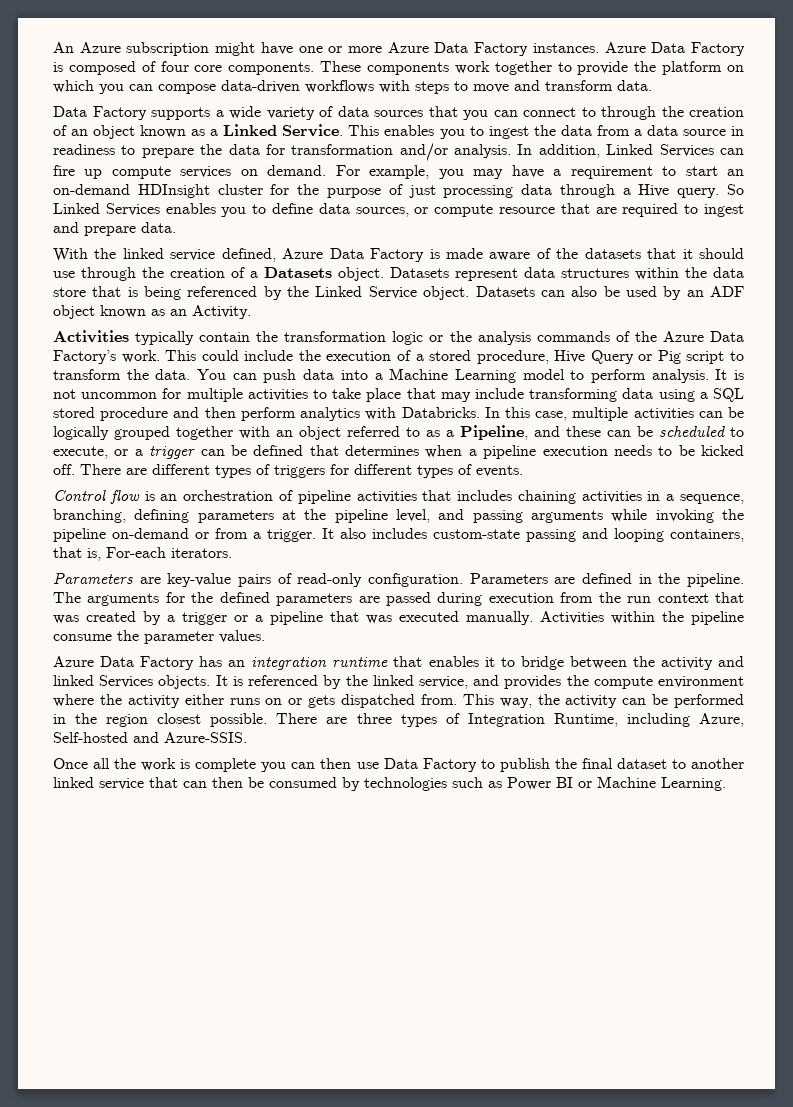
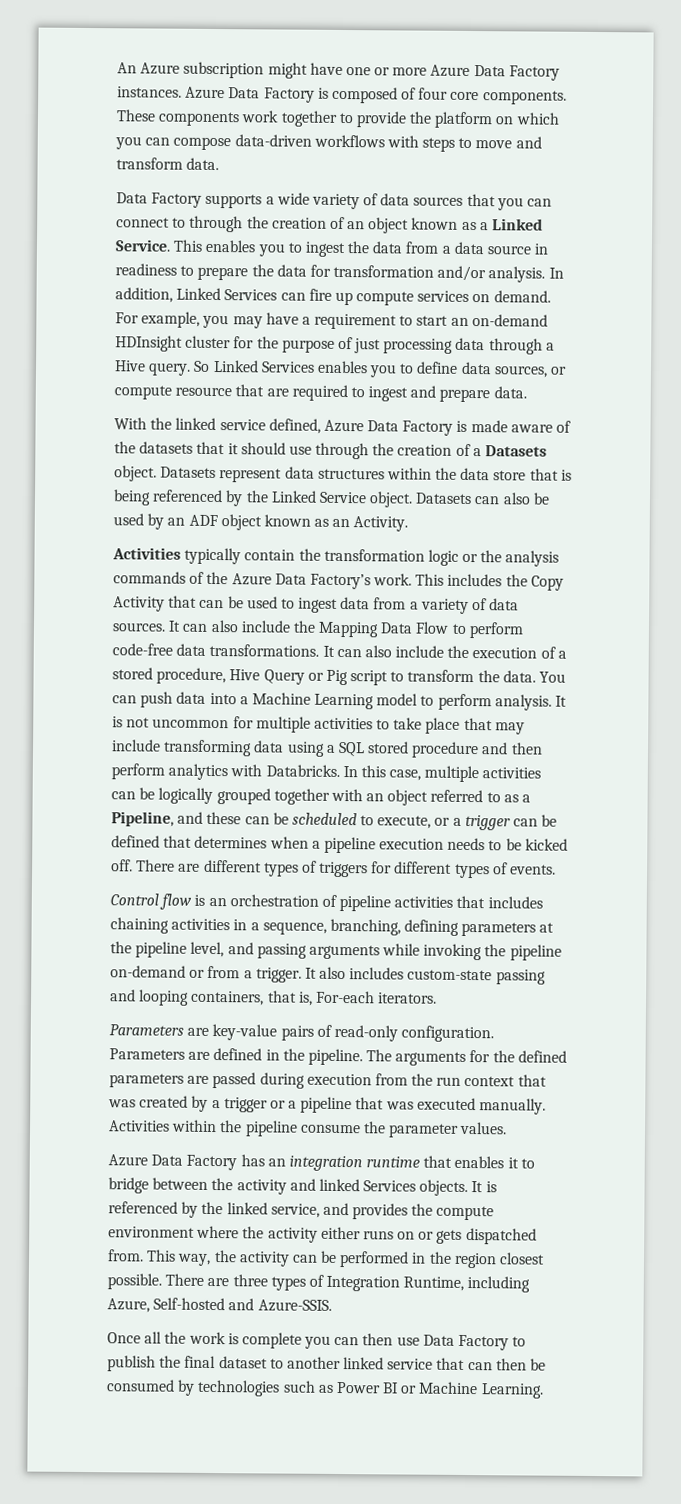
- This could include the execution of a stored procedure, Hive Query or Pig script to transform the data.
+ This includes the Copy Activity that can be used to ingest data from a variety of data sources. It can also include the Mapping Data Flow to perform code-free data transformations. It can also include the execution of a stored procedure, Hive Query or Pig script to transform the data.

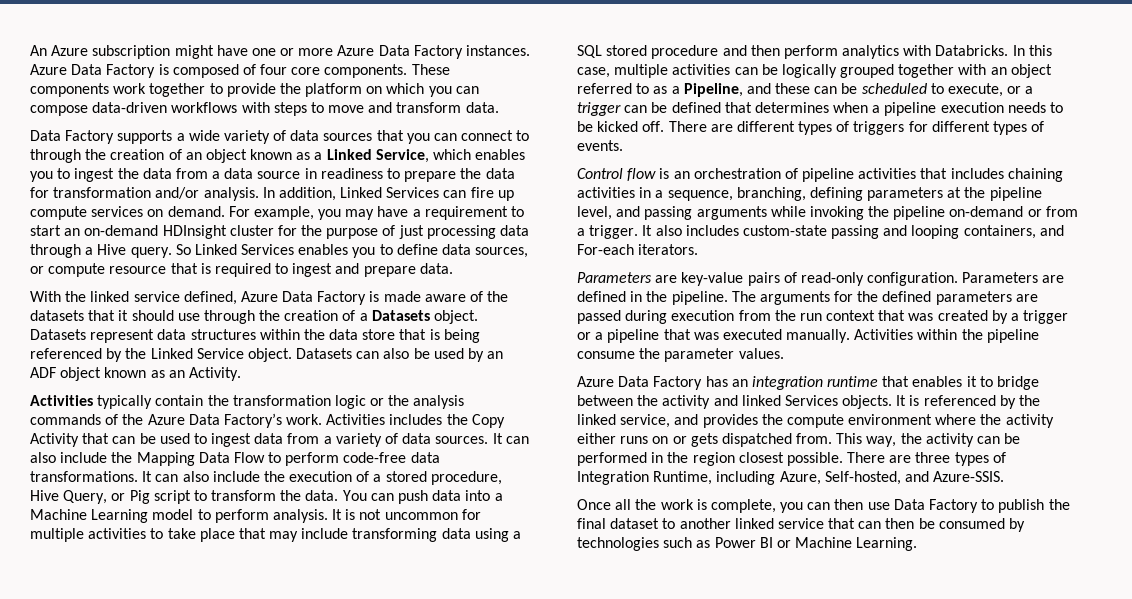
- Data Factory supports a wide variety of data sources that you can connect to through the creation of an object known as a Linked Service. This enables you to ingest the data from a data source in readiness to prepare the data for transformation and/or analysis.
+ Data Factory supports a wide variety of data sources that you can connect to through the creation of an object known as a Linked Service, which enables you to ingest the data from a data source in readiness to prepare the data for transformation and/or analysis.
- So Linked Services enables you to define data sources, or compute resource that are required to ingest and prepare data.
+ So Linked Services enables you to define data sources, or compute resource that is required to ingest and prepare data.
- This includes the Copy Activity that can be used to ingest data from a variety of data sources.
+ Activities includes the Copy Activity that can be used to ingest data from a variety of data sources.
- It can also include the execution of a stored procedure, Hive Query or Pig script to transform the data.
+ It can also include the execution of a stored procedure, Hive Query, or Pig script to transform the data.
- It also includes custom-state passing and looping containers, that is, For-each iterators.
+ It also includes custom-state passing and looping containers, and For-each iterators.
- There are three types of Integration Runtime, including Azure, Self-hosted and Azure-SSIS.
+ There are three types of Integration Runtime, including Azure, Self-hosted, and Azure-SSIS.
- Once all the work is complete you can then use Data Factory to publish the final dataset to another linked service that can then be consumed by technologies such as Power BI or Machine Learning.
+ Once all the work is complete, you can then use Data Factory to publish the final dataset to another linked service that can then be consumed by technologies such as Power BI or Machine Learning.

